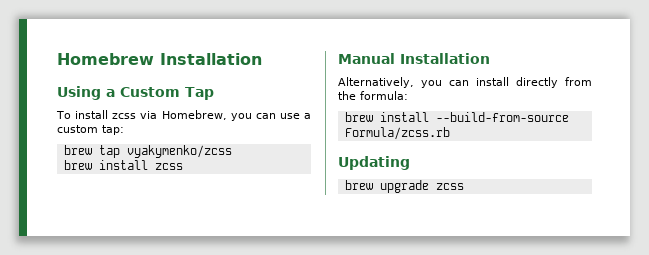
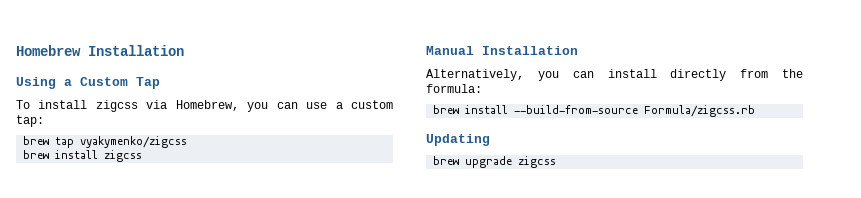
- To install zcss via Homebrew, you can use a custom tap:
+ To install zigcss via Homebrew, you can use a custom tap:
- brew tap vyakymenko/zcss
- brew install zcss
+ brew tap vyakymenko/zigcss
+ brew install zigcss
- brew install --build-from-source Formula/zcss.rb
+ brew install --build-from-source Formula/zigcss.rb
- brew upgrade zcss
+ brew upgrade zigcss

